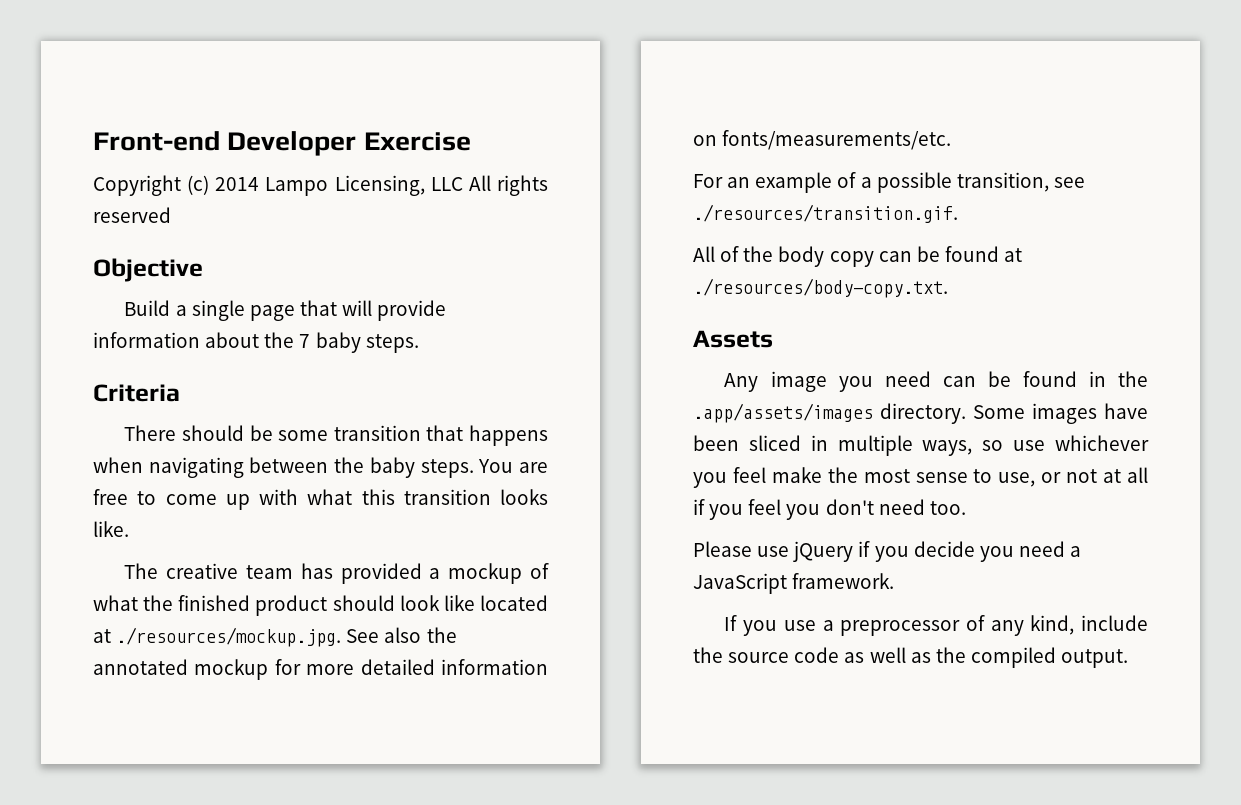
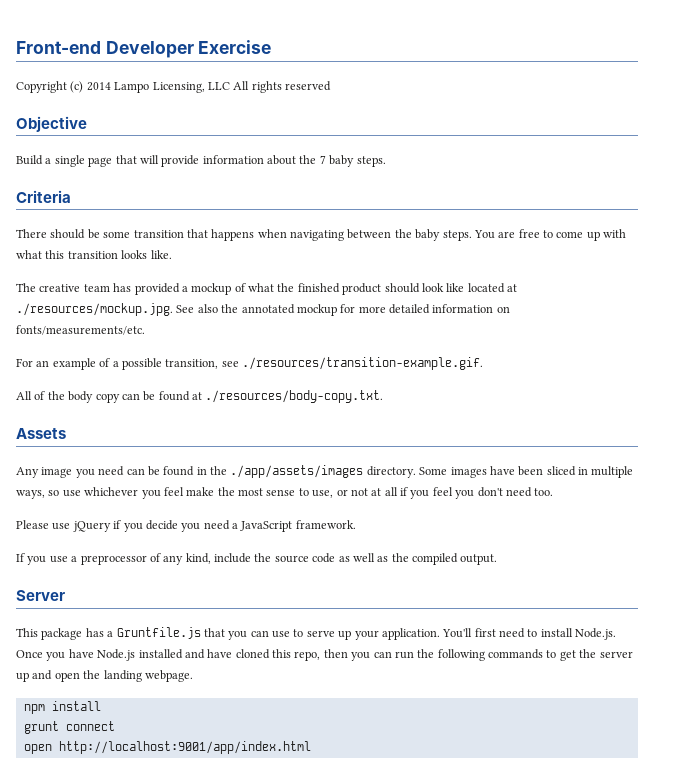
- For an example of a possible transition, see ./resources/transition.gif.
+ For an example of a possible transition, see ./resources/transition-example.gif.
- Any image you need can be found in the .app/assets/images directory.
+ Any image you need can be found in the ./app/assets/images directory.
+ Server
+ This package has a Gruntfile.js that you can use to serve up your application. You'll first need to install Node.js. Once you have Node.js installed and have cloned this repo, then you can run the following commands to get the server up and open the landing webpage.
+ npm install
+ grunt connect
+ open http://localhost:9001/app/index.html

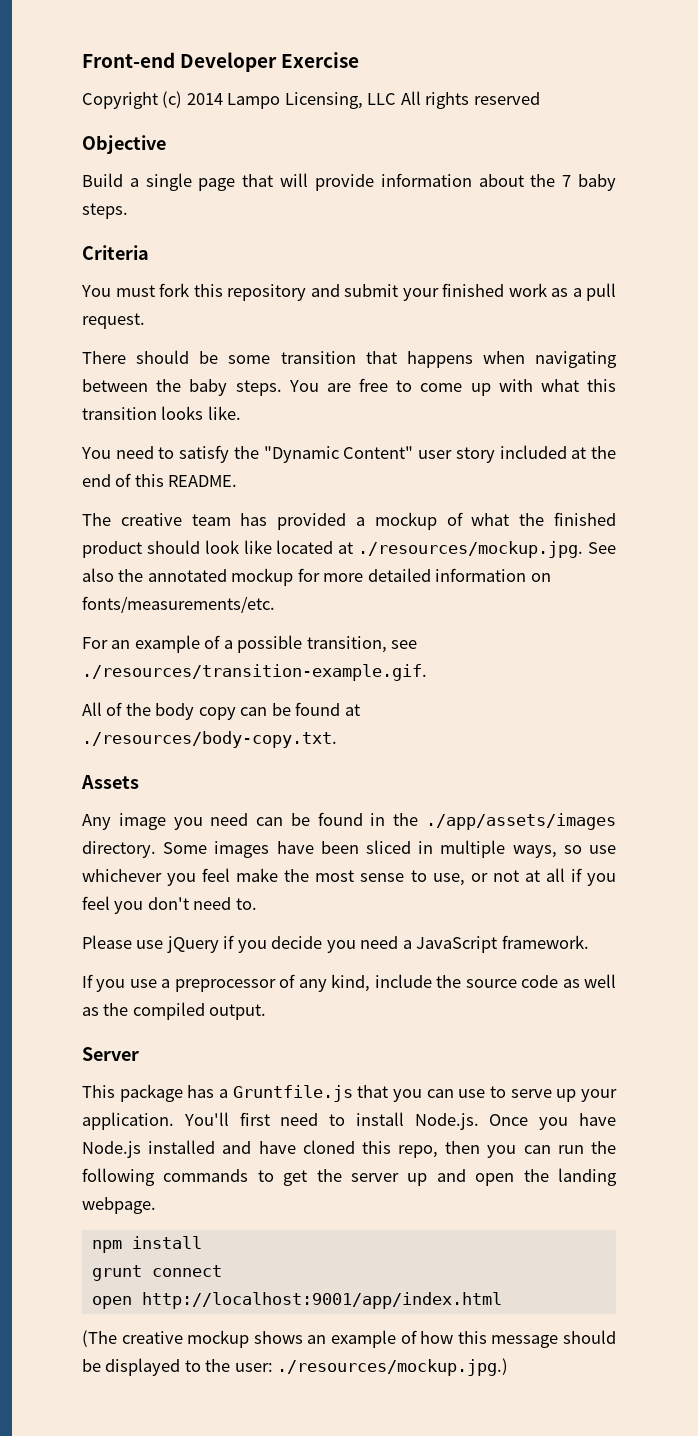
+ You must fork this repository and submit your finished work as a pull request.
+ You need to satisfy the "Dynamic Content" user story included at the end of this README.
- Some images have been sliced in multiple ways, so use whichever you feel make the most sense to use, or not at all if you feel you don't need too.
+ Some images have been sliced in multiple ways, so use whichever you feel make the most sense to use, or not at all if you feel you don't need to.
+ (The creative mockup shows an example of how this message should be displayed to the user: ./resources/mockup.jpg.)

